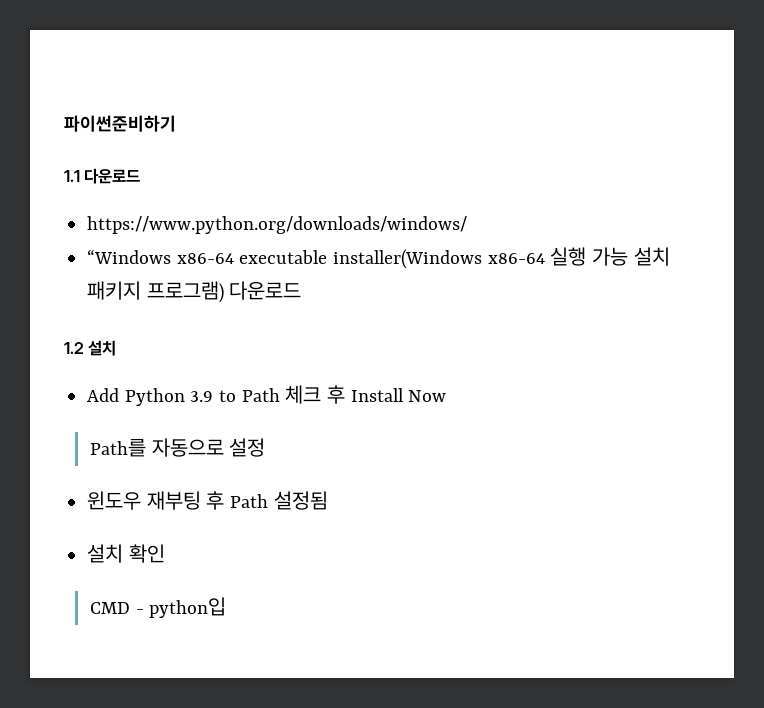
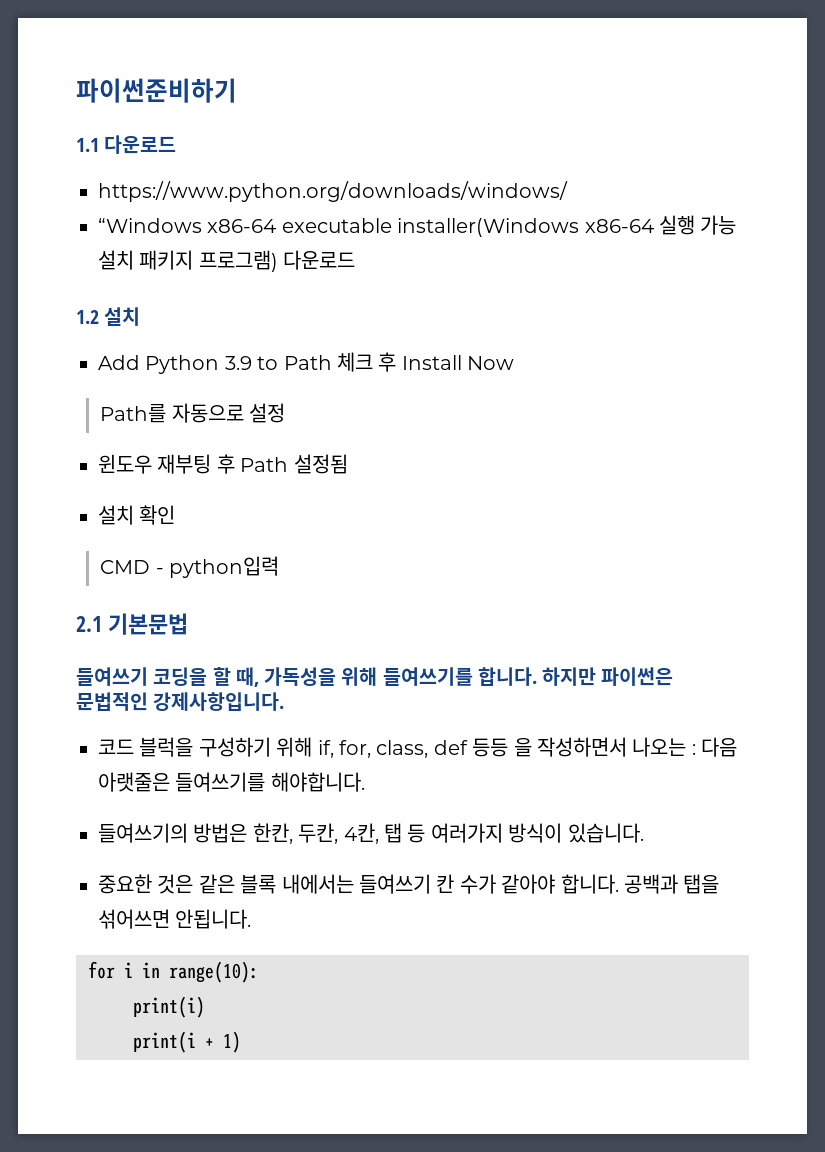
- CMD - python입
+ CMD - python입력
+ 2.1 기본문법
+ 들여쓰기 코딩을 할 때, 가독성을 위해 들여쓰기를 합니다. 하지만 파이썬은 문법적인 강제사항입니다.
+ 코드 블럭을 구성하기 위해 if, for, class, def 등등 을 작성하면서 나오는 : 다음 아랫줄은 들여쓰기를 해야합니다.
+ 들여쓰기의 방법은 한칸, 두칸, 4칸, 탭 등 여러가지 방식이 있습니다.
+ 중요한 것은 같은 블록 내에서는 들여쓰기 칸 수가 같아야 합니다. 공백과 탭을 섞어쓰면 안됩니다.
+ for i in range(10):
+ print(i)
+ print(i + 1)

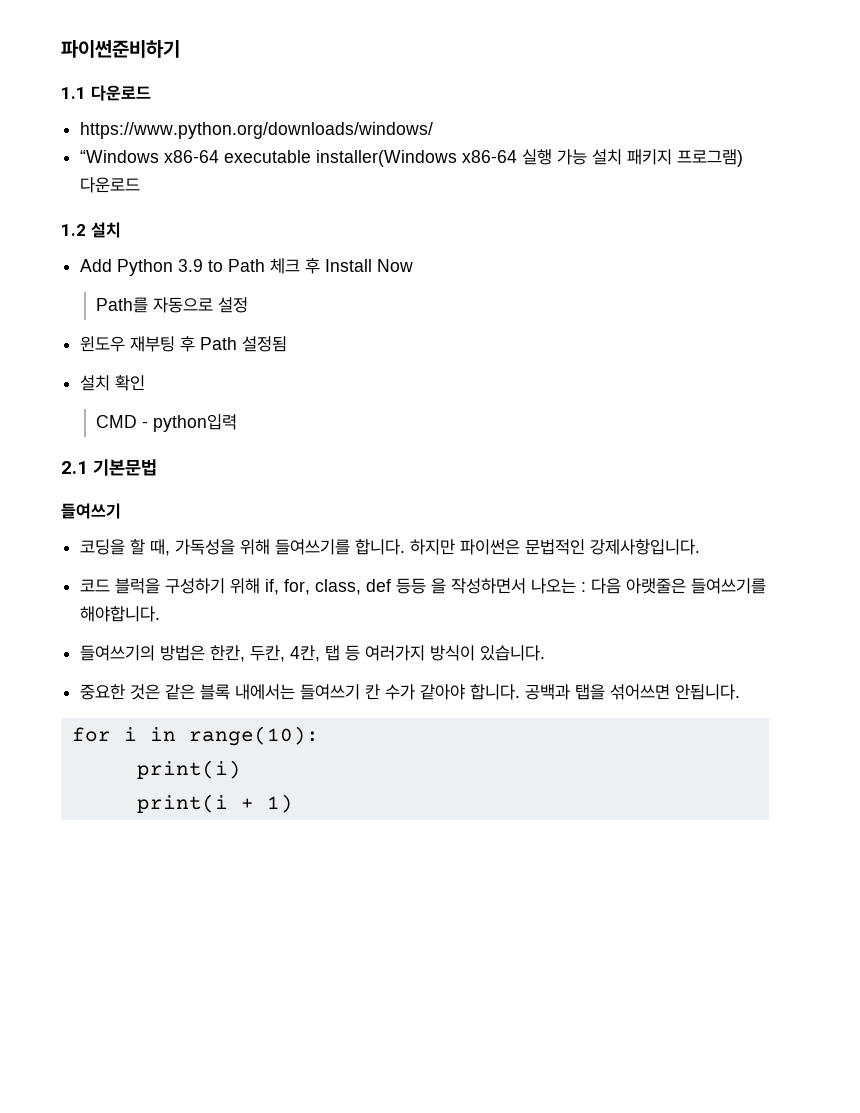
  2.1 기본문법
- 들여쓰기 코딩을 할 때, 가독성을 위해 들여쓰기를 합니다.
+ 들여쓰기
+ 코딩을 할 때, 가독성을 위해 들여쓰기를 합니다.

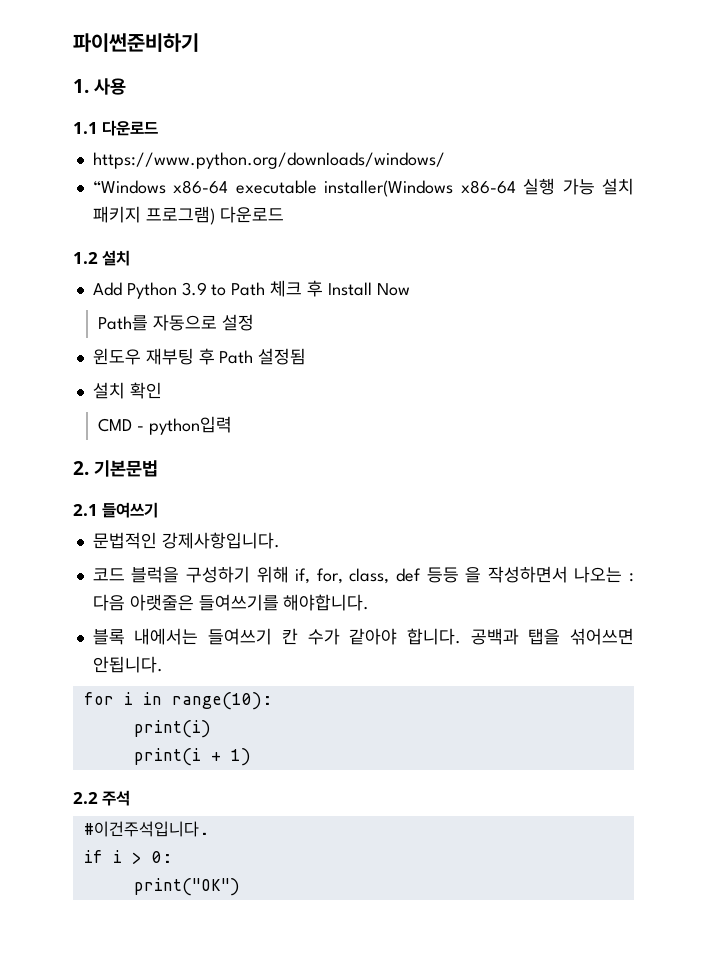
+ 1. 사용
- 2.1 기본문법
- 들여쓰기
+ 2. 기본문법
+ 2.1 들여쓰기
- 코딩을 할 때, 가독성을 위해 들여쓰기를 합니다. 하지만 파이썬은 문법적인 강제사항입니다.
+ 문법적인 강제사항입니다.
- 들여쓰기의 방법은 한칸, 두칸, 4칸, 탭 등 여러가지 방식이 있습니다.
- 중요한 것은 같은 블록 내에서는 들여쓰기 칸 수가 같아야 합니다.
+ 블록 내에서는 들여쓰기 칸 수가 같아야 합니다.
+ 2.2 주석
+ #이건주석입니다.
+ if i > 0:
+ print("OK")

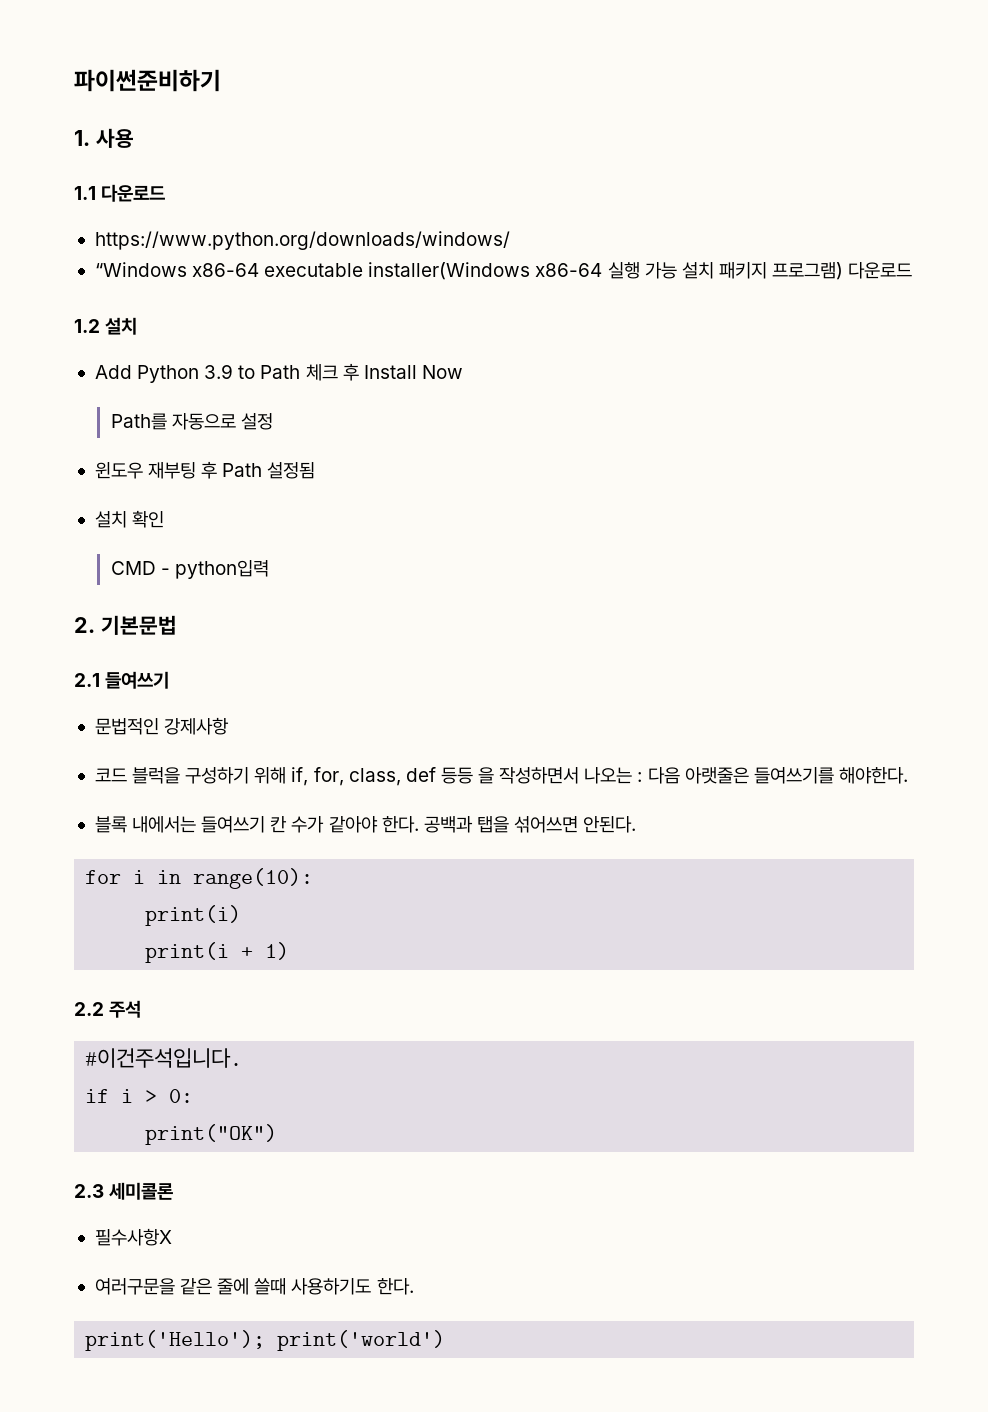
- 문법적인 강제사항입니다.
+ 문법적인 강제사항
- 코드 블럭을 구성하기 위해 if, for, class, def 등등 을 작성하면서 나오는 : 다음 아랫줄은 들여쓰기를 해야합니다.
+ 코드 블럭을 구성하기 위해 if, for, class, def 등등 을 작성하면서 나오는 : 다음 아랫줄은 들여쓰기를 해야한다.
- 블록 내에서는 들여쓰기 칸 수가 같아야 합니다.
+ 블록 내에서는 들여쓰기 칸 수가 같아야 한다.
- 공백과 탭을 섞어쓰면 안됩니다.
+ 공백과 탭을 섞어쓰면 안된다.
+ 2.3 세미콜론
+ 필수사항X
+ 여러구문을 같은 줄에 쓸때 사용하기도 한다.
+ print('Hello'); print('world')

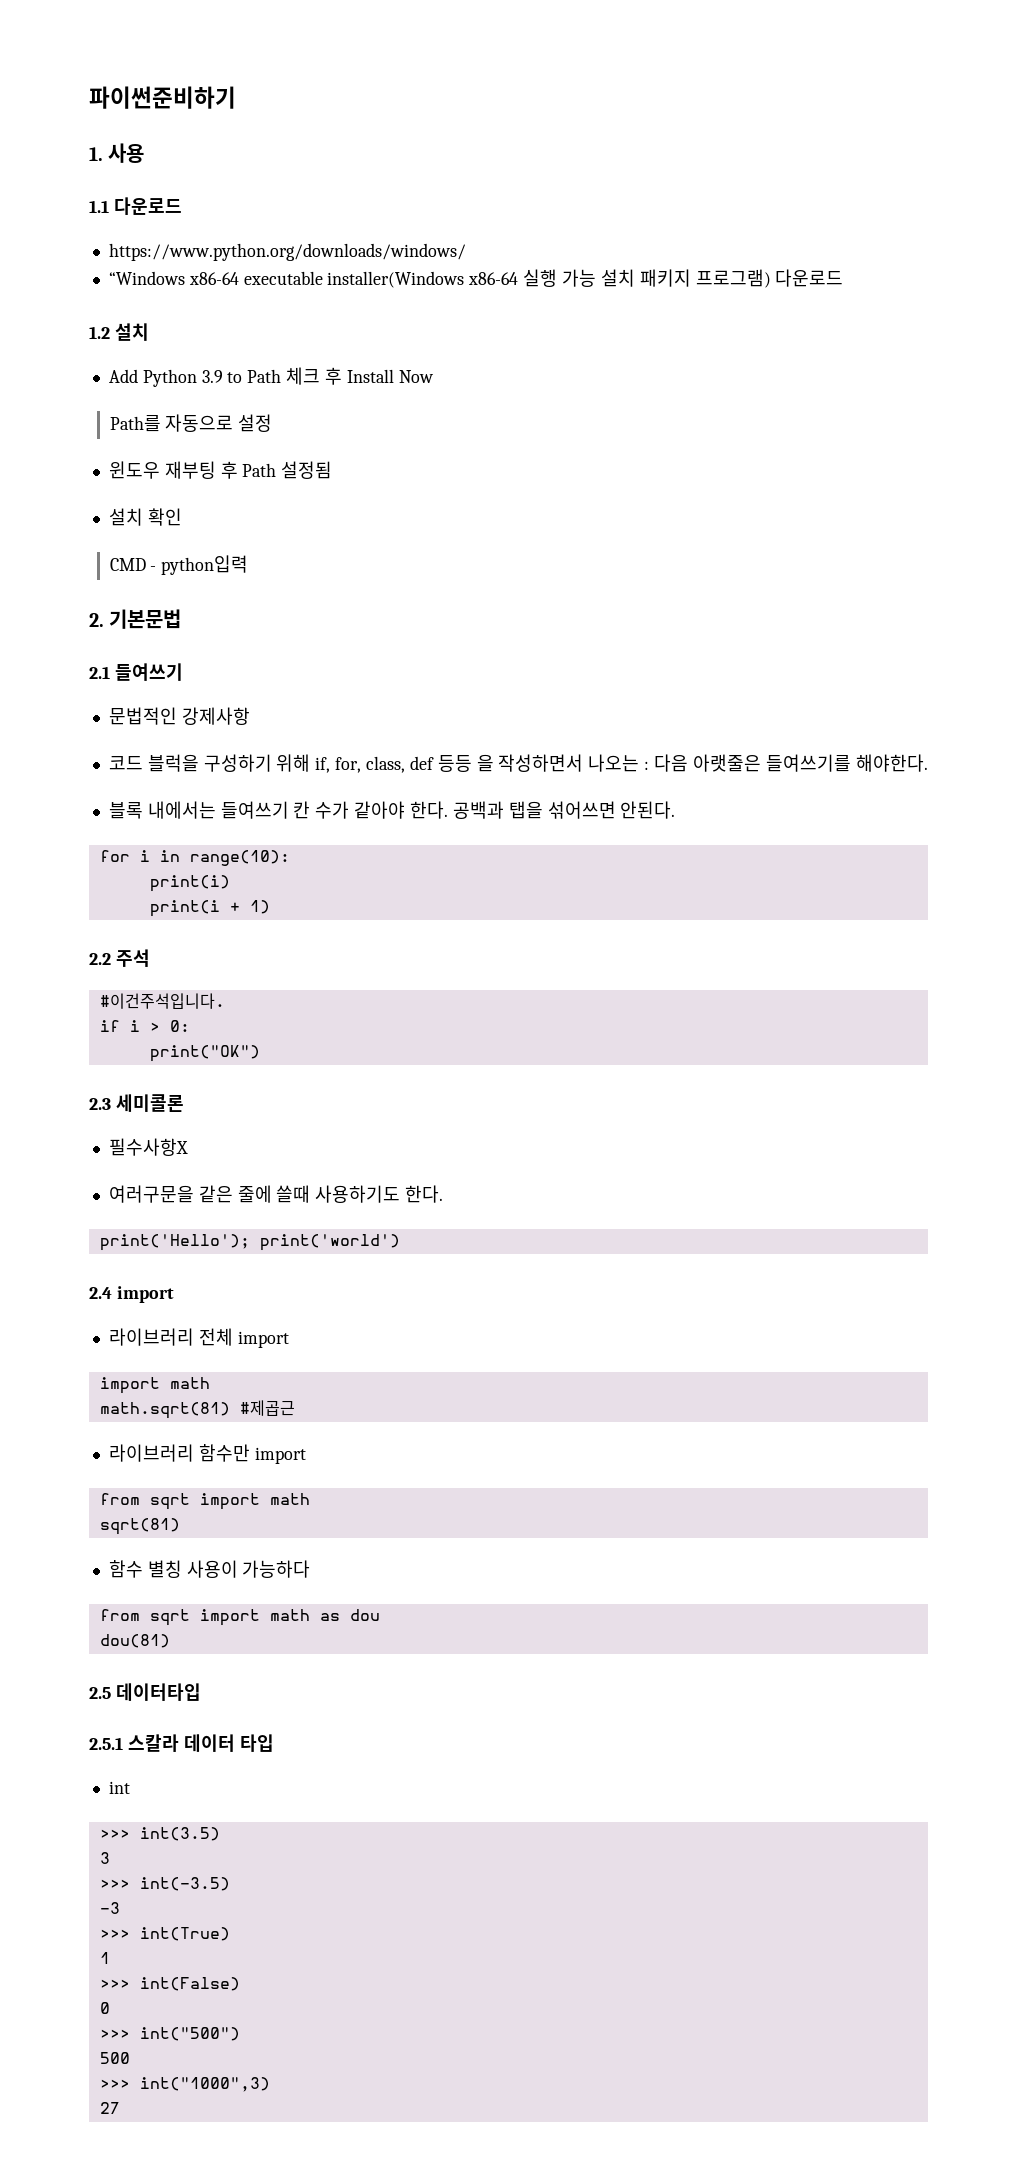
+ 2.4 import
+ 라이브러리 전체 import
+ import math
+ math.sqrt(81) #제곱근
+ 라이브러리 함수만 import
+ from sqrt import math
+ sqrt(81)
+ 함수 별칭 사용이 가능하다
+ from sqrt import math as dou
+ dou(81)
+ 2.5 데이터타입
+ 2.5.1 스칼라 데이터 타입
+ int
+ >>> int(3.5)
+ 3
+ >>> int(-3.5)
+ -3
+ >>> int(True)
+ 1
+ >>> int(False)
+ 0
+ >>> int("500")
+ 500
+ >>> int("1000",3)
+ 27

